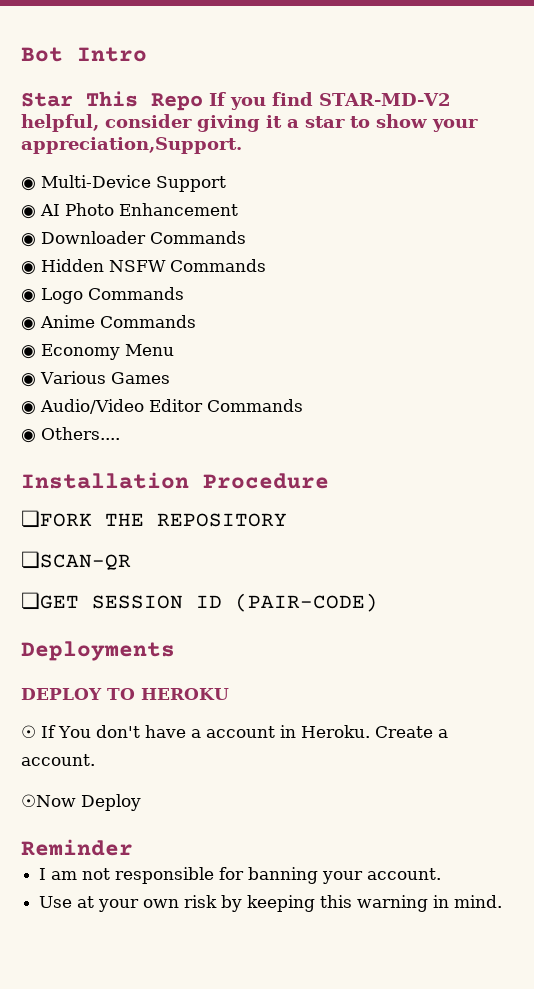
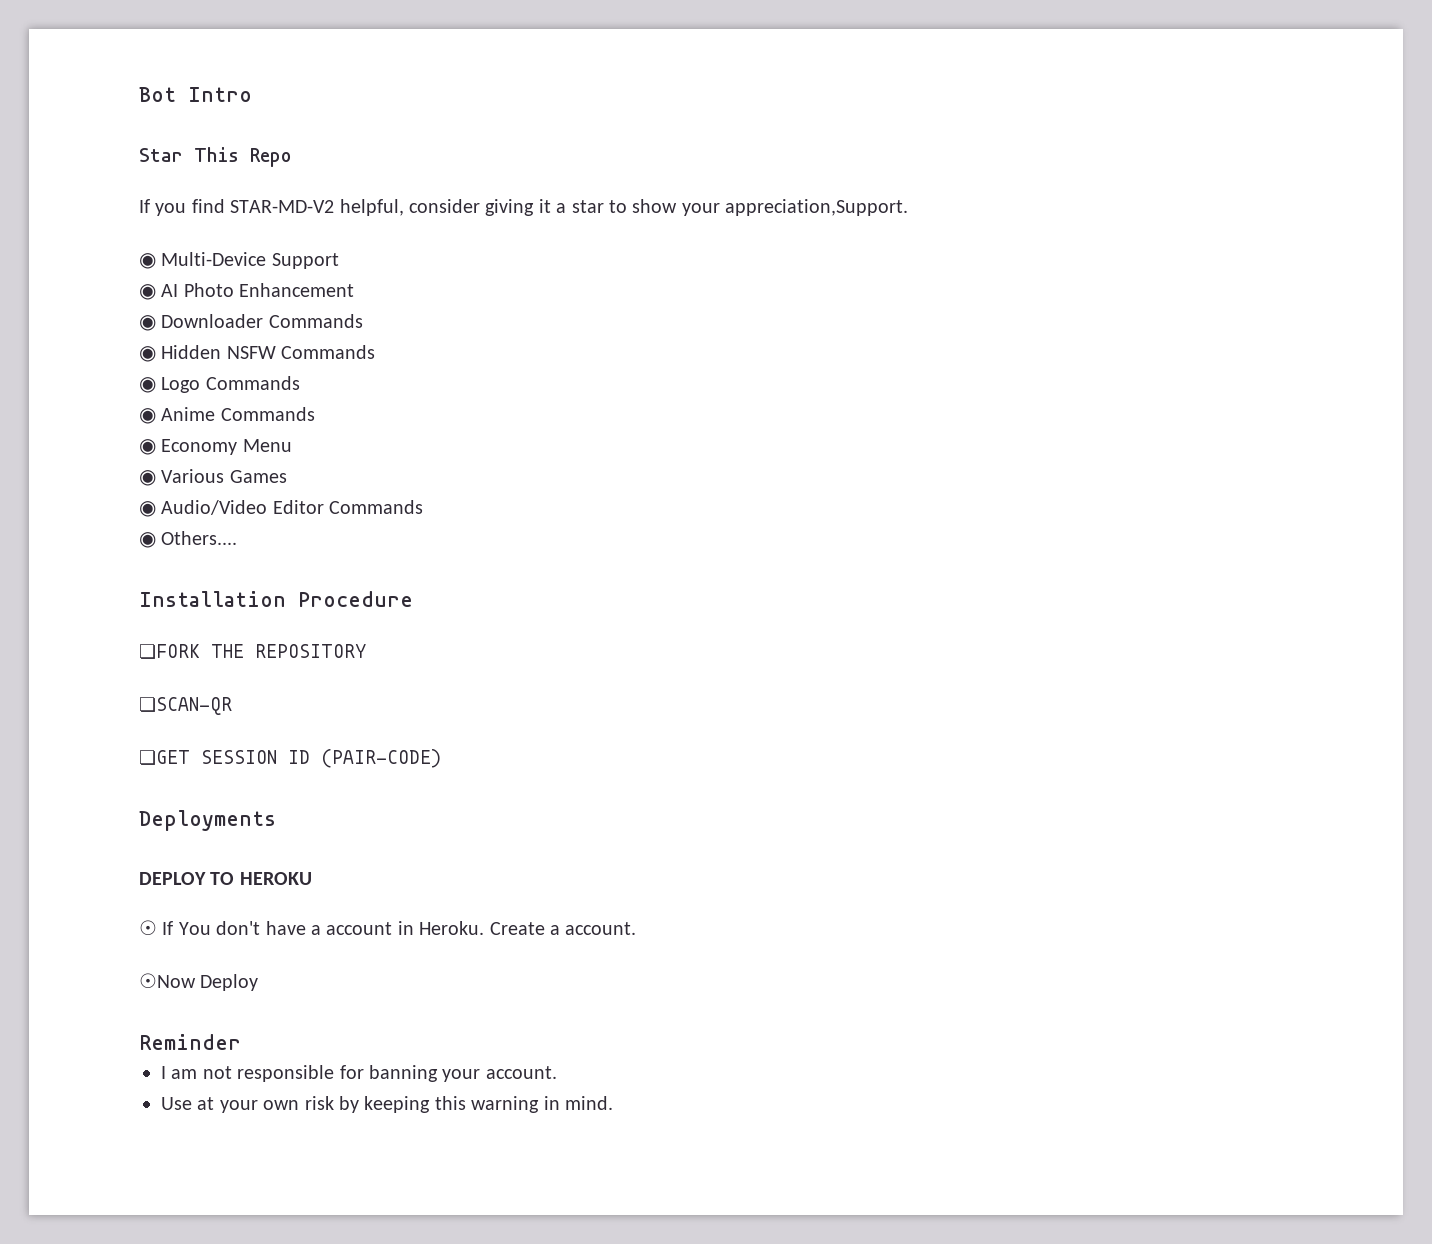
- Star This Repo If you find STAR-MD-V2 helpful, consider giving it a star to show your appreciation,Support.
+ Star This Repo
+ If you find STAR-MD-V2 helpful, consider giving it a star to show your appreciation,Support.

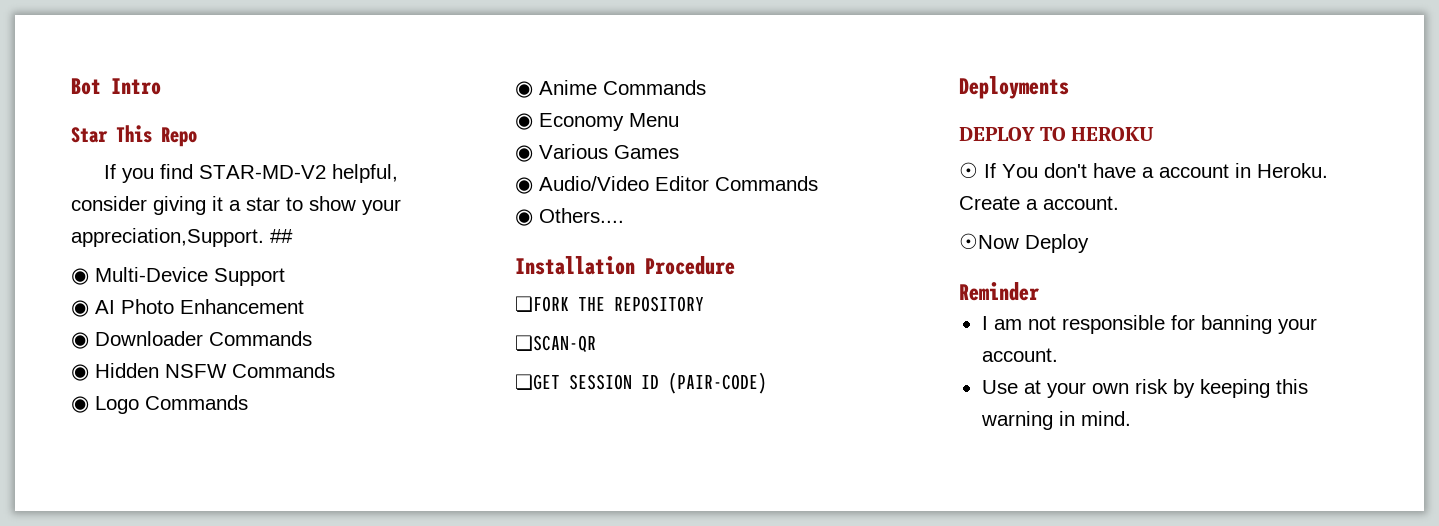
+ ##

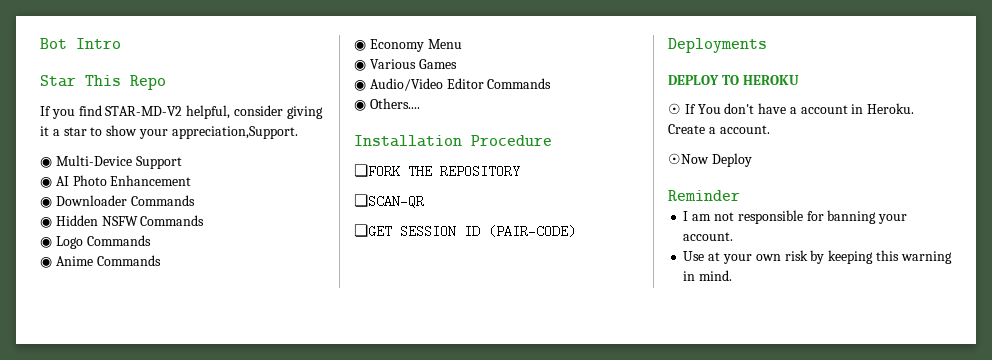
- ##

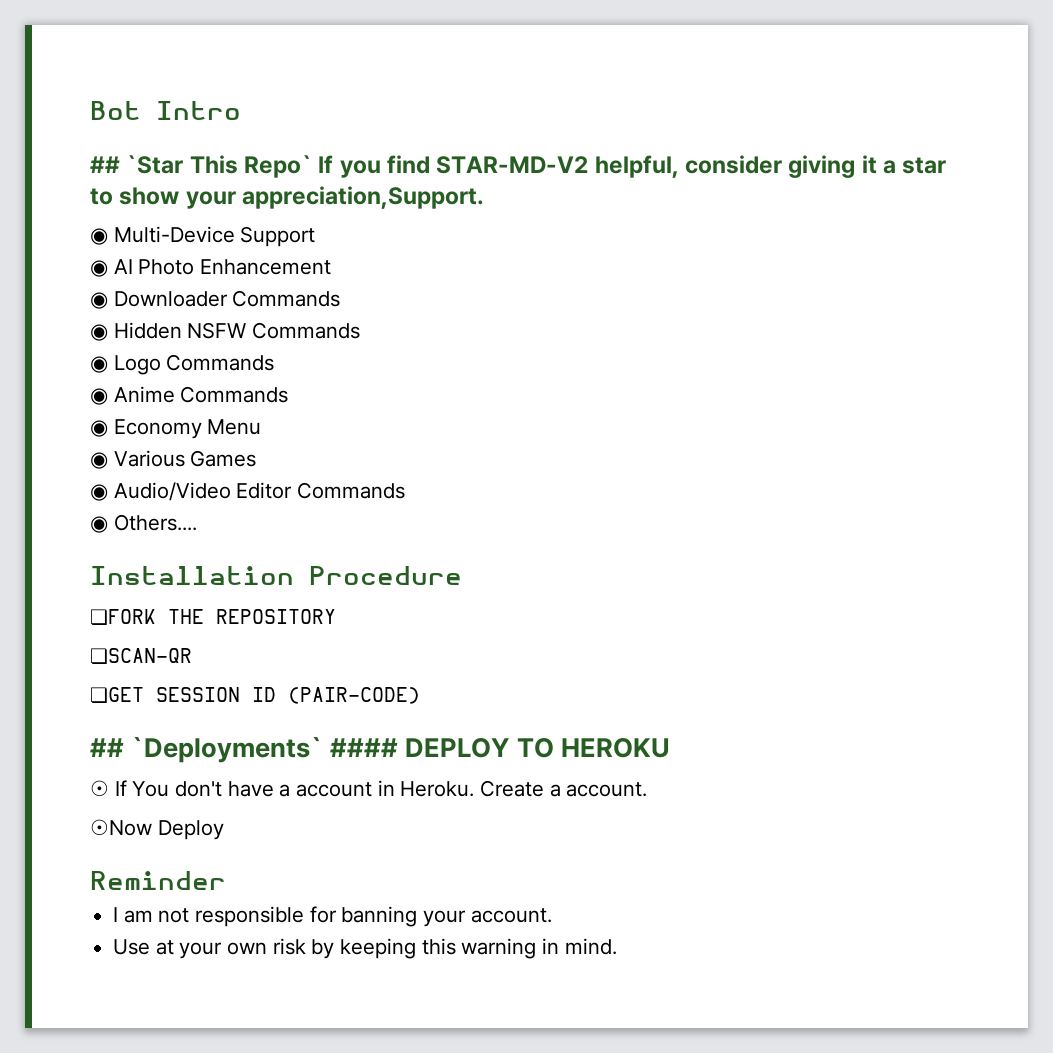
- Star This Repo
- If you find STAR-MD-V2 helpful, consider giving it a star to show your appreciation,Support.
+ ## `Star This Repo` If you find STAR-MD-V2 helpful, consider giving it a star to show your appreciation,Support.
- Deployments
- DEPLOY TO HEROKU
+ ## `Deployments` #### DEPLOY TO HEROKU

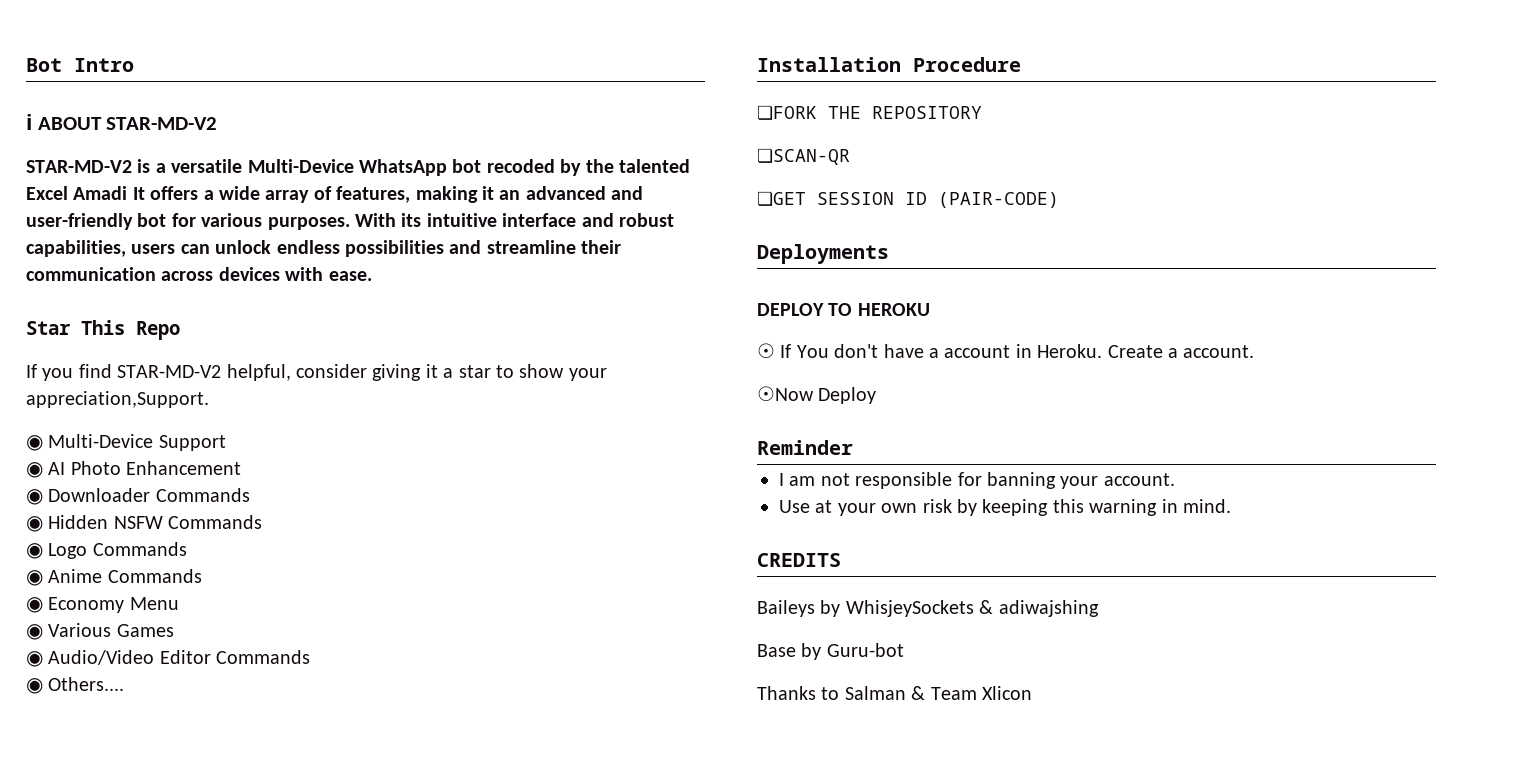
- ## `Star This Repo` If you find STAR-MD-V2 helpful, consider giving it a star to show your appreciation,Support.
+ ℹ ABOUT STAR-MD-V2
+ STAR-MD-V2 is a versatile Multi-Device WhatsApp bot recoded by the talented Excel Amadi It offers a wide array of features, making it an advanced and user-friendly bot for various purposes. With its intuitive interface and robust capabilities, users can unlock endless possibilities and streamline their communication across devices with ease.
+ Star This Repo
+ If you find STAR-MD-V2 helpful, consider giving it a star to show your appreciation,Support.
- ## `Deployments` #### DEPLOY TO HEROKU
+ Deployments
+ DEPLOY TO HEROKU
+ CREDITS
+ Baileys by WhisjeySockets & adiwajshing
+ Base by Guru-bot
+ Thanks to Salman & Team Xlicon

